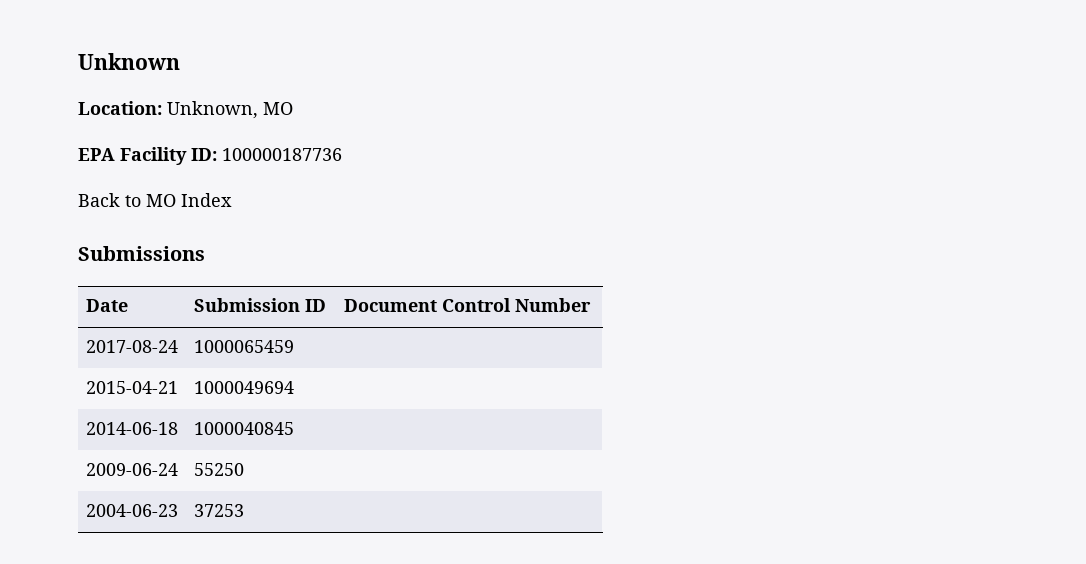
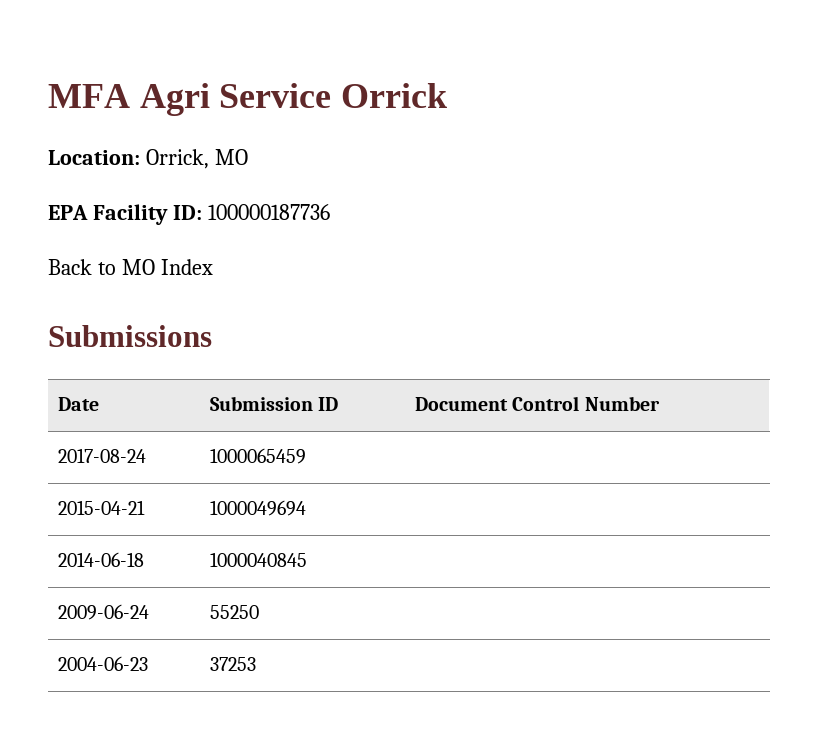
- Unknown
+ MFA Agri Service Orrick
- Location: Unknown, MO
+ Location: Orrick, MO

